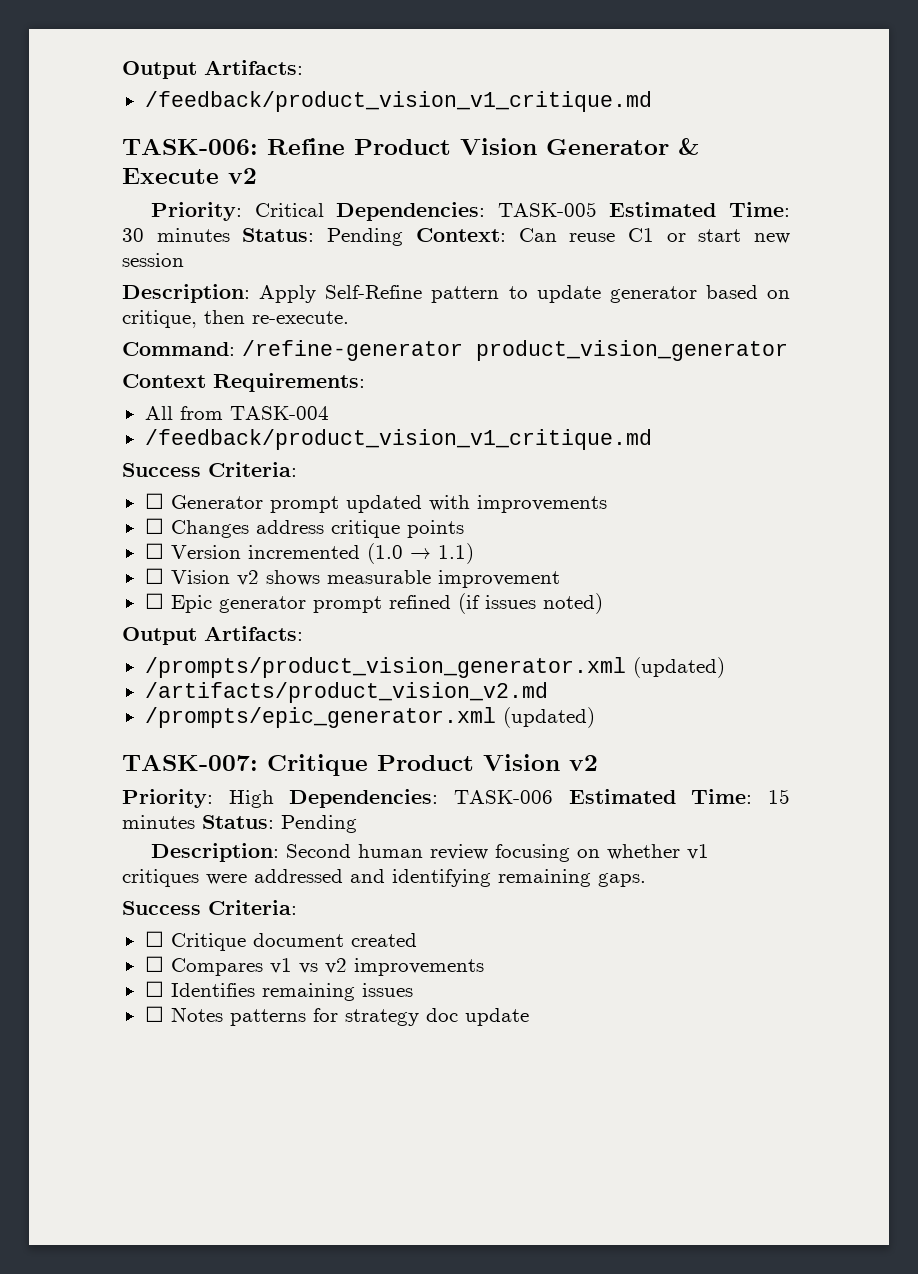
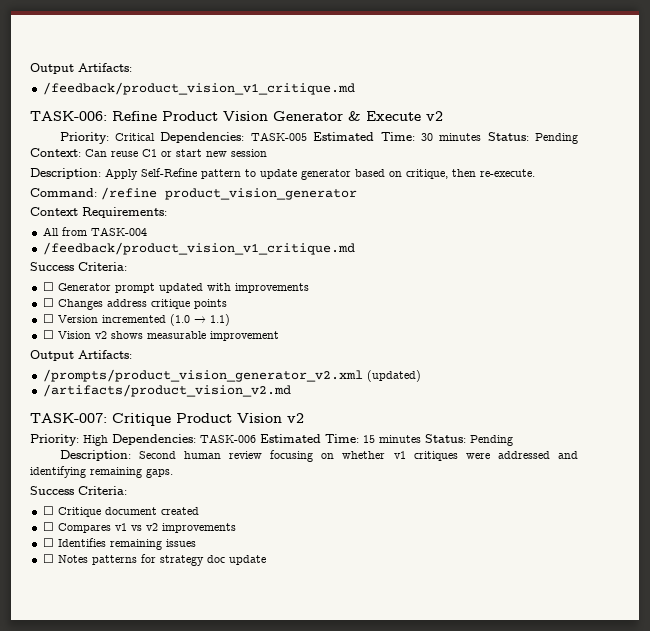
- Command: /refine-generator product_vision_generator
+ Command: /refine product_vision_generator
  ☐ Vision v2 shows measurable improvement
- ☐ Epic generator prompt refined (if issues noted)
  Output Artifacts:
- /prompts/product_vision_generator.xml (updated)
+ /prompts/product_vision_generator_v2.xml (updated)
- /prompts/epic_generator.xml (updated)

